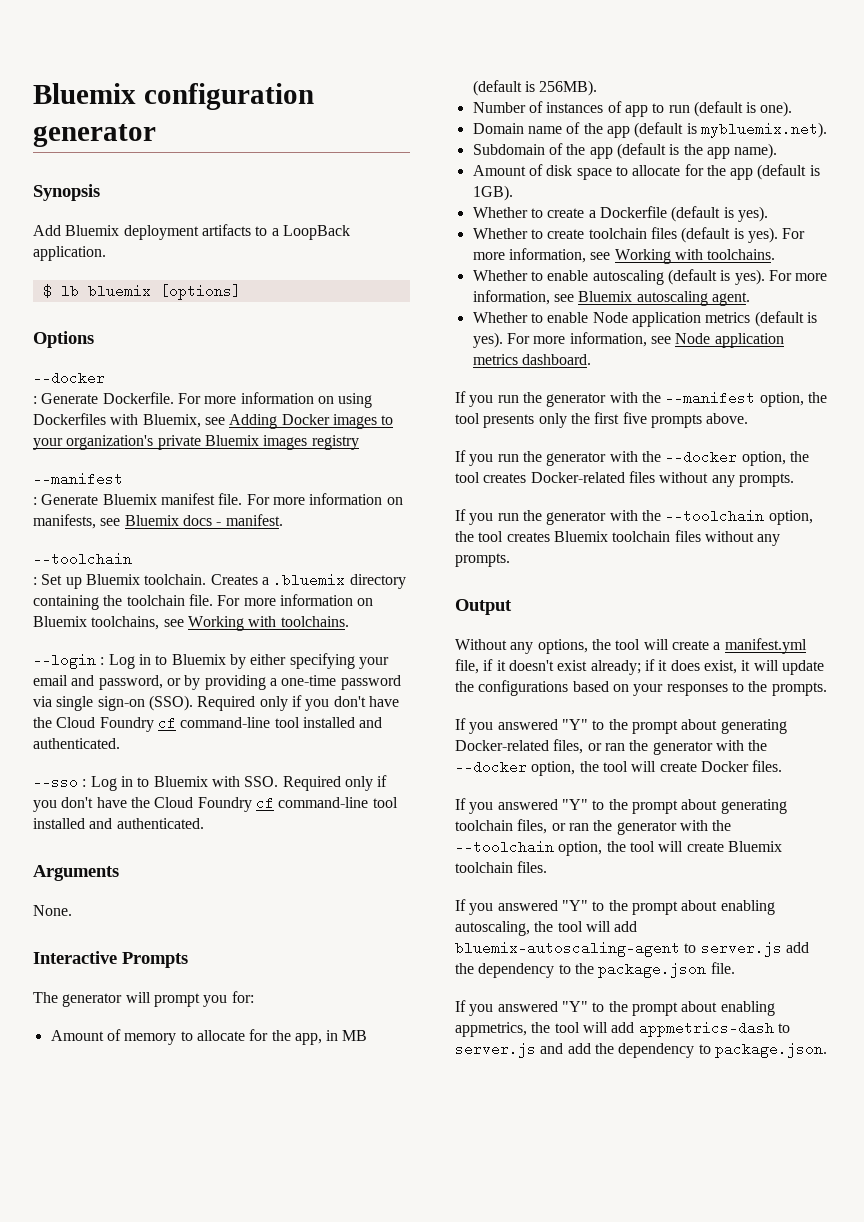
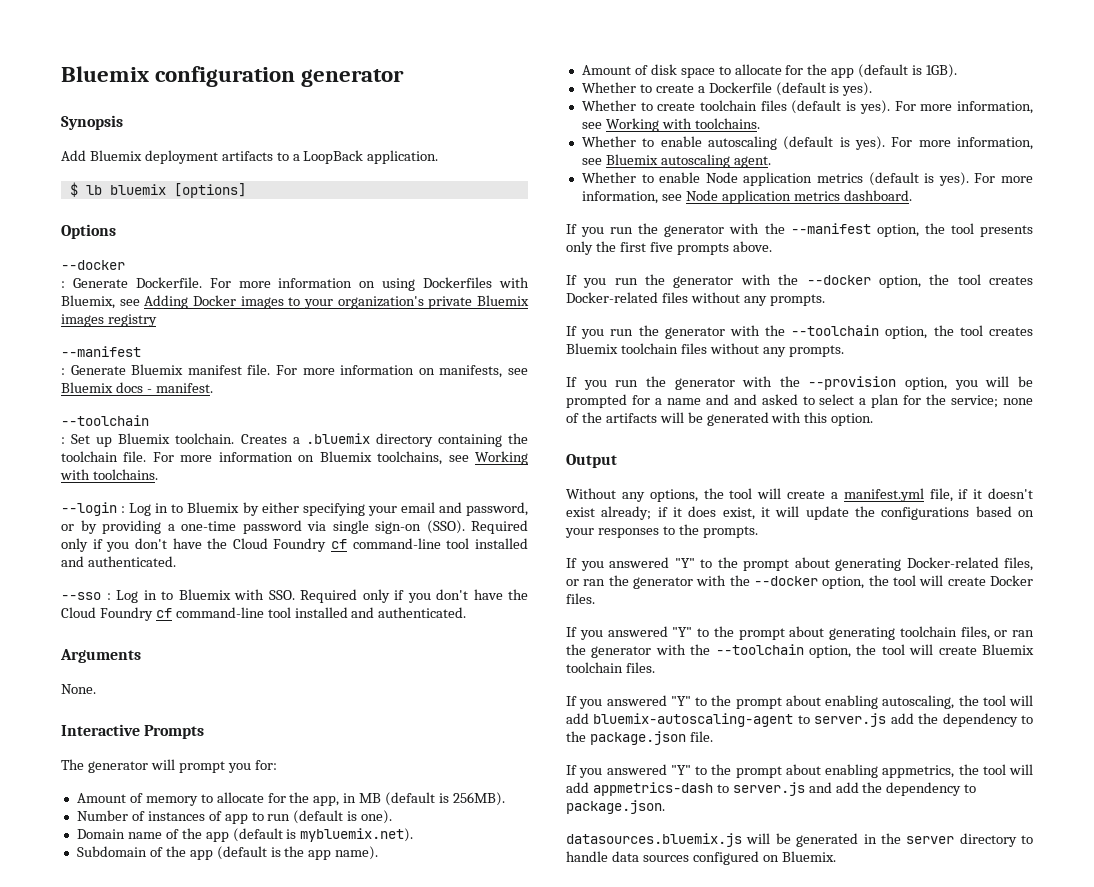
+ If you run the generator with the --provision option, you will be prompted for a name and and asked to select a plan for the service; none of the artifacts will be generated with this option.
+ datasources.bluemix.js will be generated in the server directory to handle data sources configured on Bluemix.

